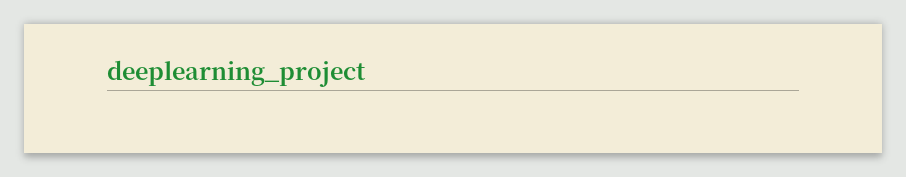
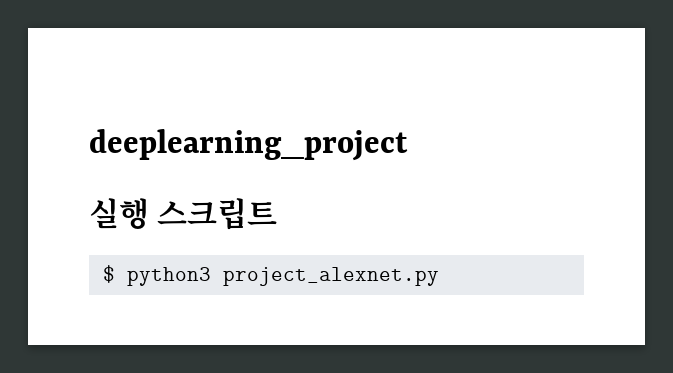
+ 실행 스크립트
+ $ python3 project_alexnet.py

